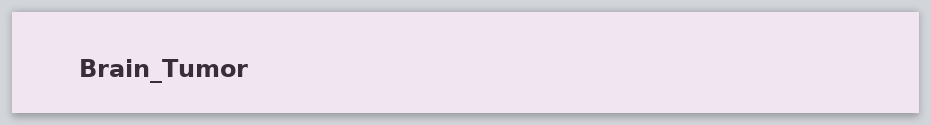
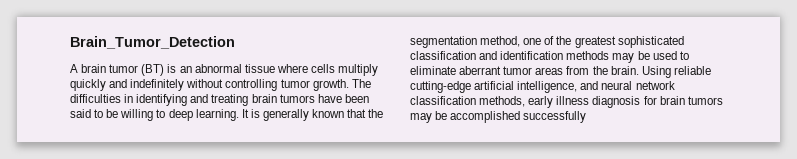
- Brain_Tumor
+ Brain_Tumor_Detection
+ A brain tumor (BT) is an abnormal tissue where cells multiply quickly and indefinitely without controlling tumor growth. The difficulties in identifying and treating brain tumors have been said to be willing to deep learning. It is generally known that the segmentation method, one of the greatest sophisticated classification and identification methods may be used to eliminate aberrant tumor areas from the brain. Using reliable cutting-edge artificial intelligence, and neural network classification methods, early illness diagnosis for brain tumors may be accomplished successfully

